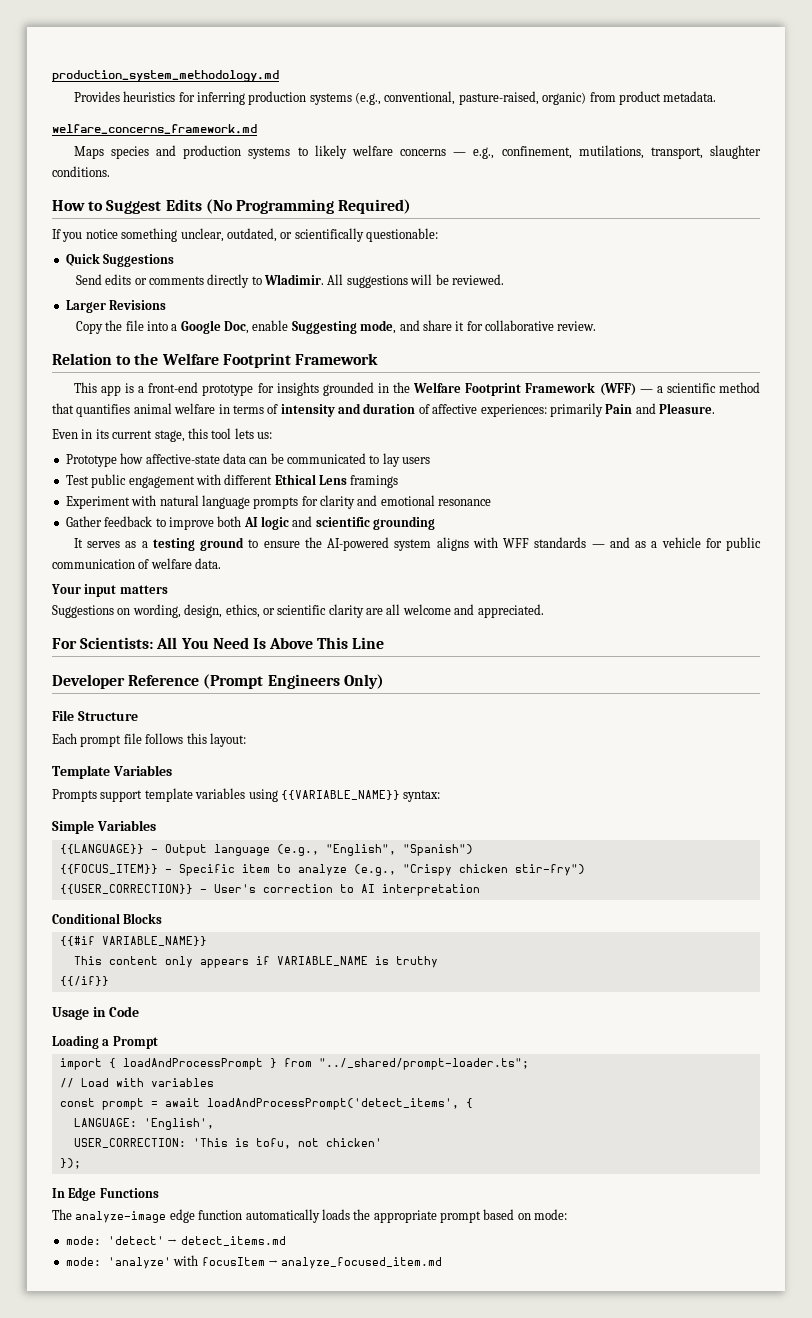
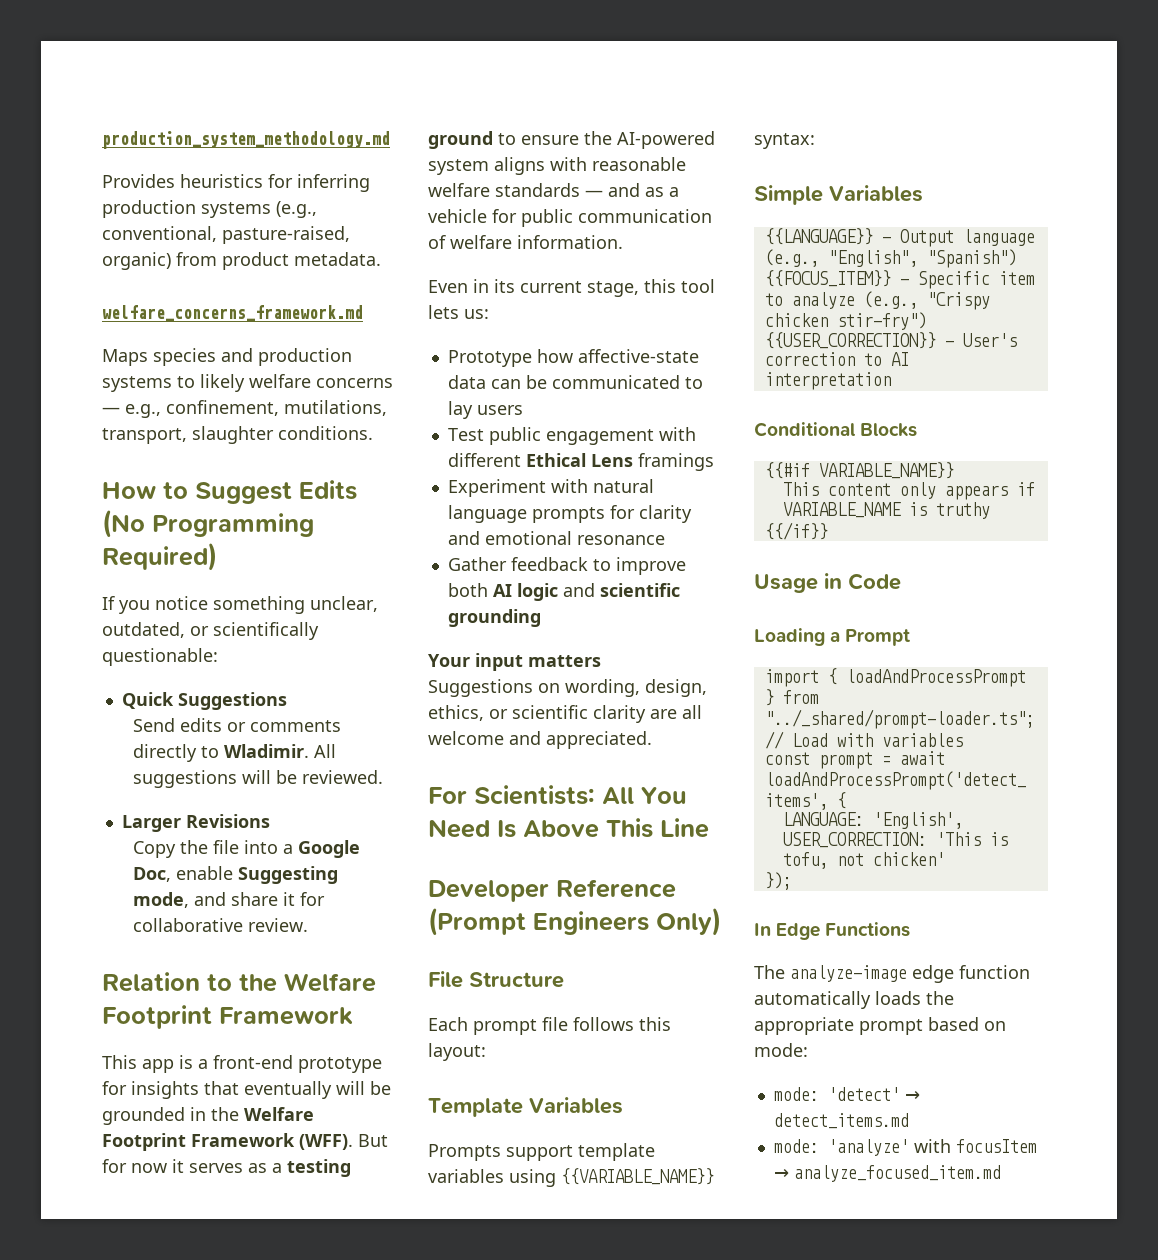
- This app is a front-end prototype for insights grounded in the Welfare Footprint Framework (WFF) — a scientific method that quantifies animal welfare in terms of intensity and duration of affective experiences: primarily Pain and Pleasure.
+ This app is a front-end prototype for insights that eventually will be grounded in the Welfare Footprint Framework (WFF). But for now it serves as a testing ground to ensure the AI-powered system aligns with reasonable welfare standards — and as a vehicle for public communication of welfare information.
- It serves as a testing ground to ensure the AI-powered system aligns with WFF standards — and as a vehicle for public communication of welfare data.

